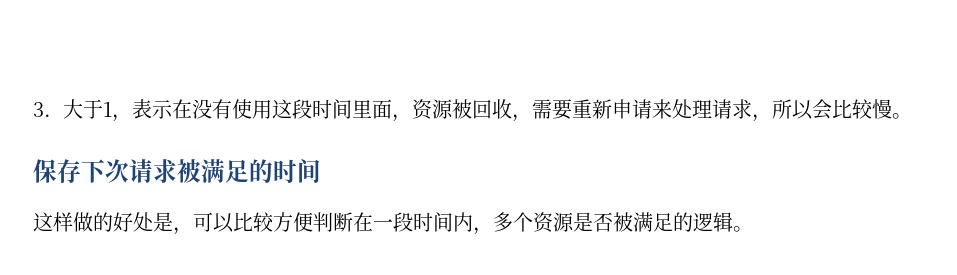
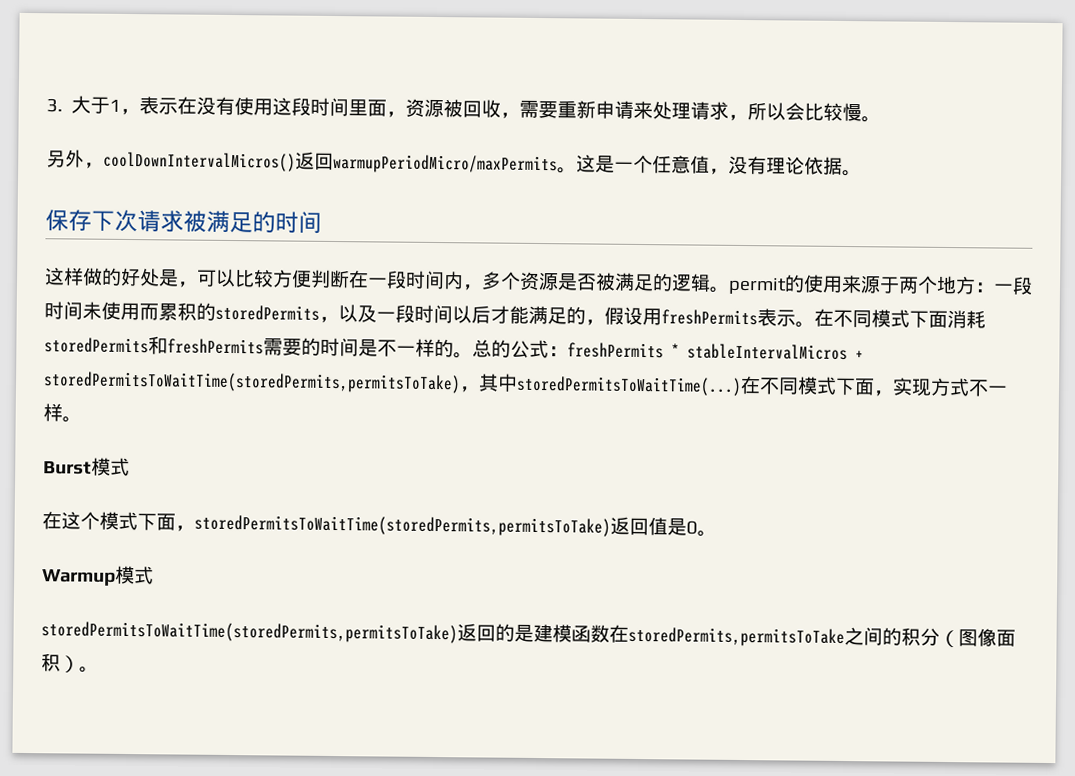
+ 另外，coolDownIntervalMicros()返回warmupPeriodMicro/maxPermits。这是一个任意值，没有理论依据。
- 这样做的好处是，可以比较方便判断在一段时间内，多个资源是否被满足的逻辑。
+ 这样做的好处是，可以比较方便判断在一段时间内，多个资源是否被满足的逻辑。permit的使用来源于两个地方：一段时间未使用而累积的storedPermits，以及一段时间以后才能满足的，假设用freshPermits表示。在不同模式下面消耗storedPermits和freshPermits需要的时间是不一样的。总的公式：freshPermits * stableIntervalMicros + storedPermitsToWaitTime(storedPermits,permitsToTake)，其中storedPermitsToWaitTime(...)在不同模式下面，实现方式不一样。
+ Burst模式
+ 在这个模式下面，storedPermitsToWaitTime(storedPermits,permitsToTake)返回值是0。
+ Warmup模式
+ storedPermitsToWaitTime(storedPermits,permitsToTake)返回的是建模函数在storedPermits,permitsToTake之间的积分（图像面积）。

